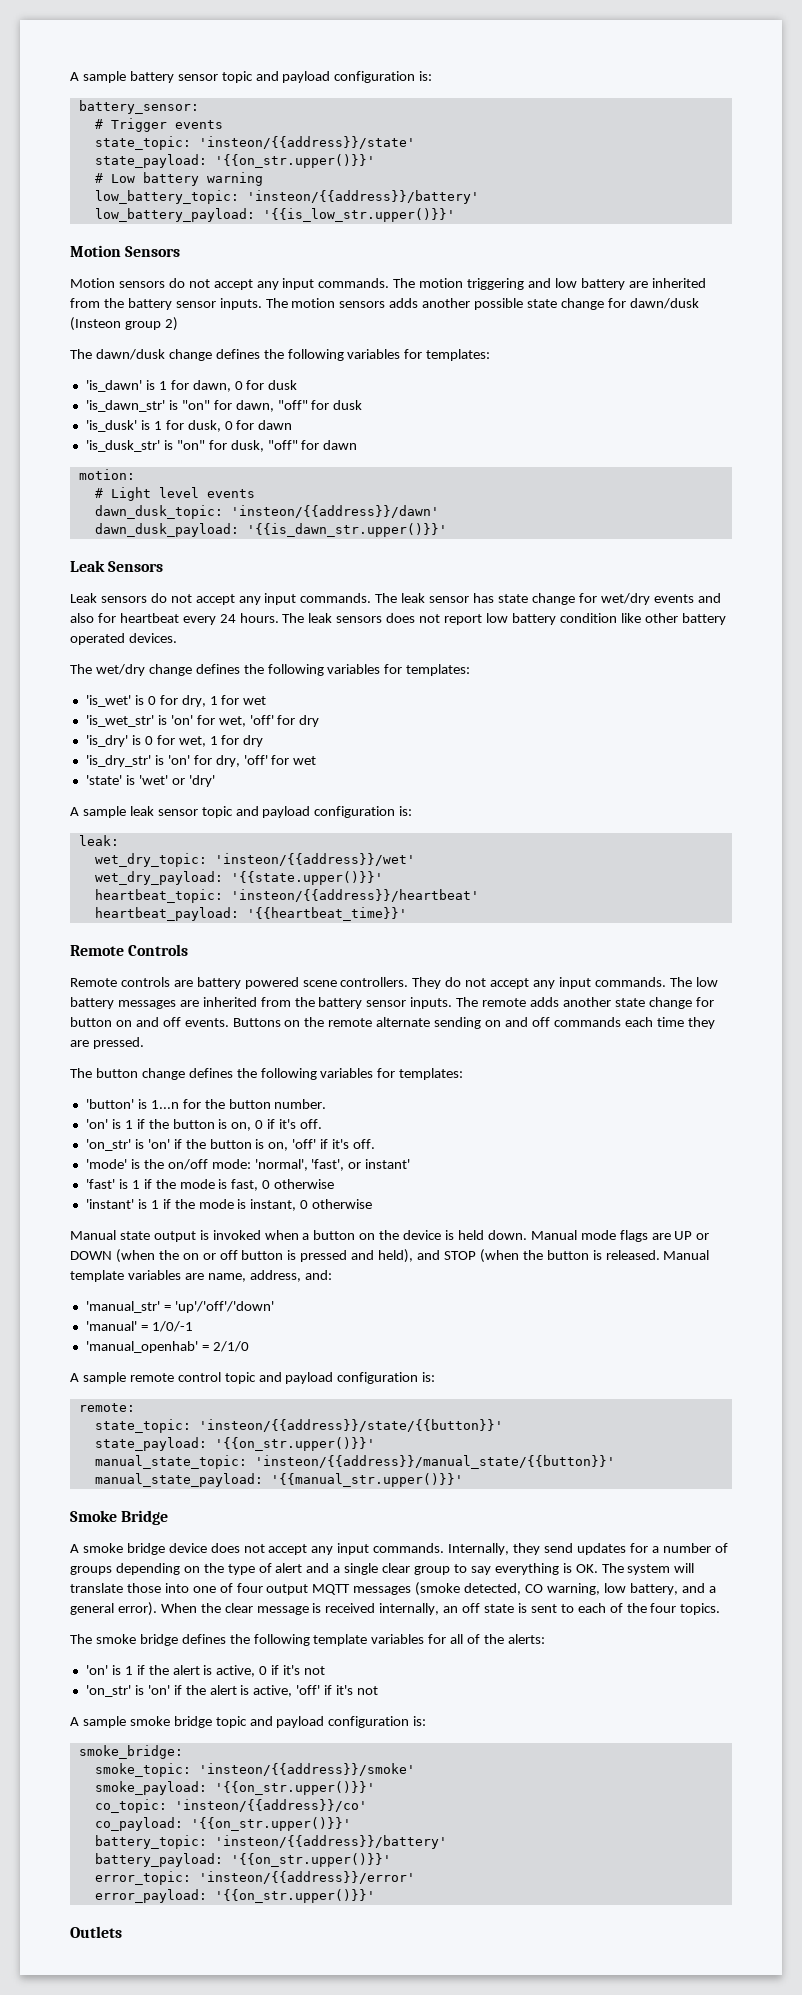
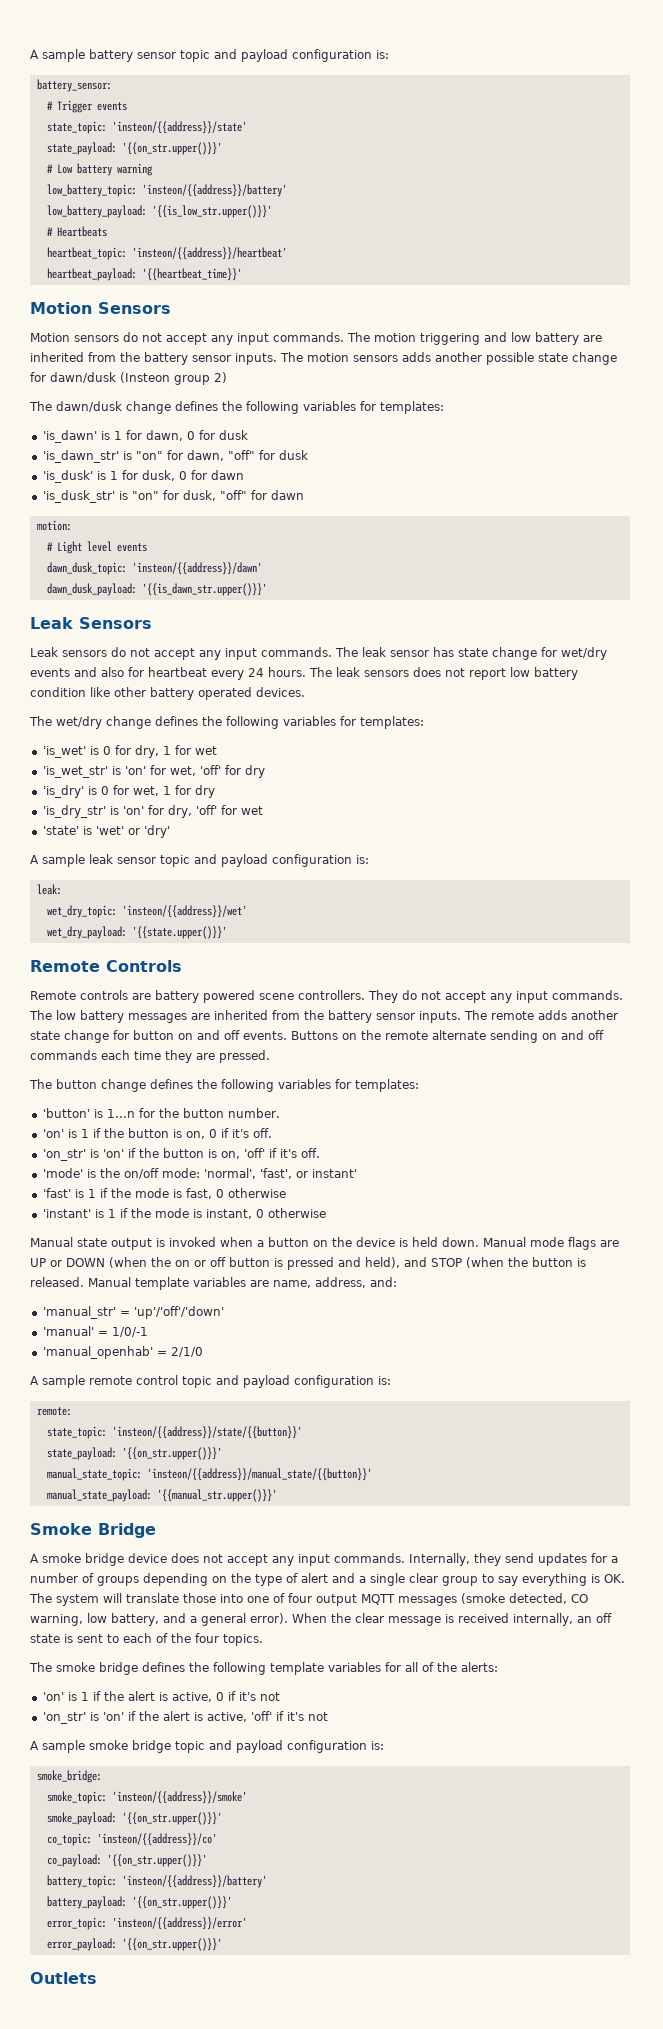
+ # Heartbeats
+ heartbeat_topic: 'insteon/{{address}}/heartbeat'
+ heartbeat_payload: '{{heartbeat_time}}'
- heartbeat_topic: 'insteon/{{address}}/heartbeat'
- heartbeat_payload: '{{heartbeat_time}}'

